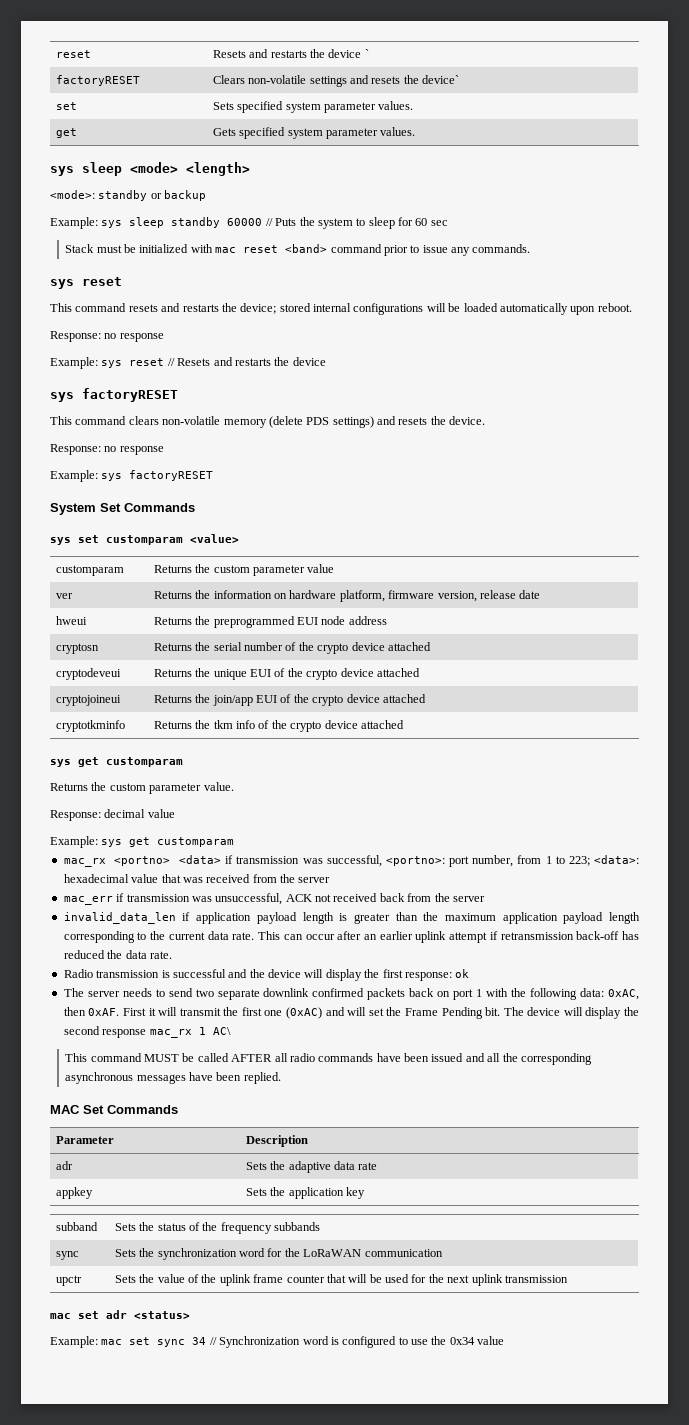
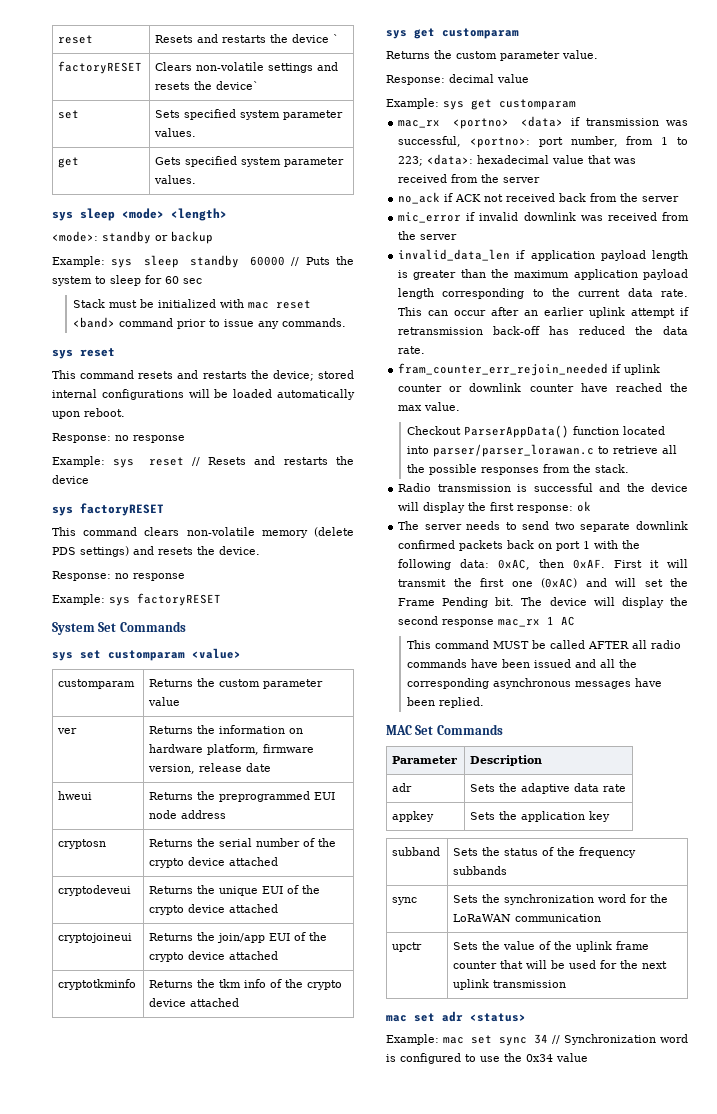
- mac_err if transmission was unsuccessful, ACK not received back from the server
+ no_ack if ACK not received back from the server
+ mic_error if invalid downlink was received from the server
+ fram_counter_err_rejoin_needed if uplink counter or downlink counter have reached the max value.
+ Checkout ParserAppData() function located into parser/parser_lorawan.c to retrieve all the possible responses from the stack.
- The device will display the second response mac_rx 1 AC\
+ The device will display the second response mac_rx 1 AC

